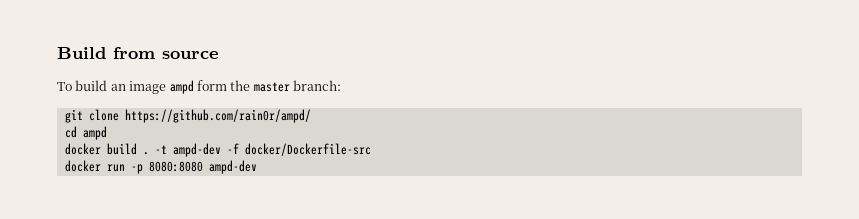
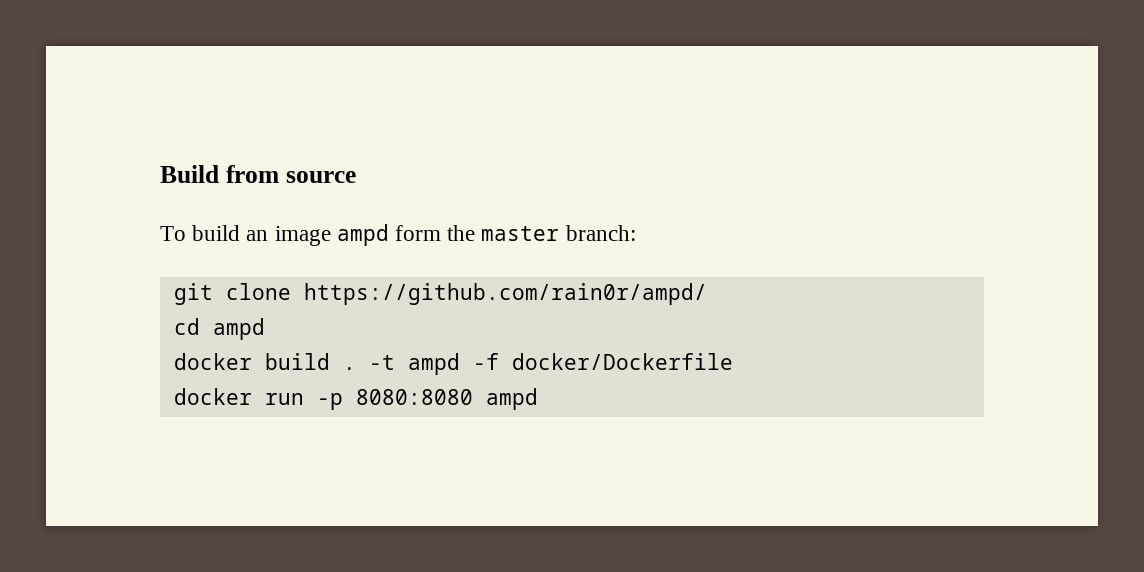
- -t ampd-dev -f docker/Dockerfile-src
+ -t ampd -f docker/Dockerfile
- docker run -p 8080:8080 ampd-dev
+ docker run -p 8080:8080 ampd

